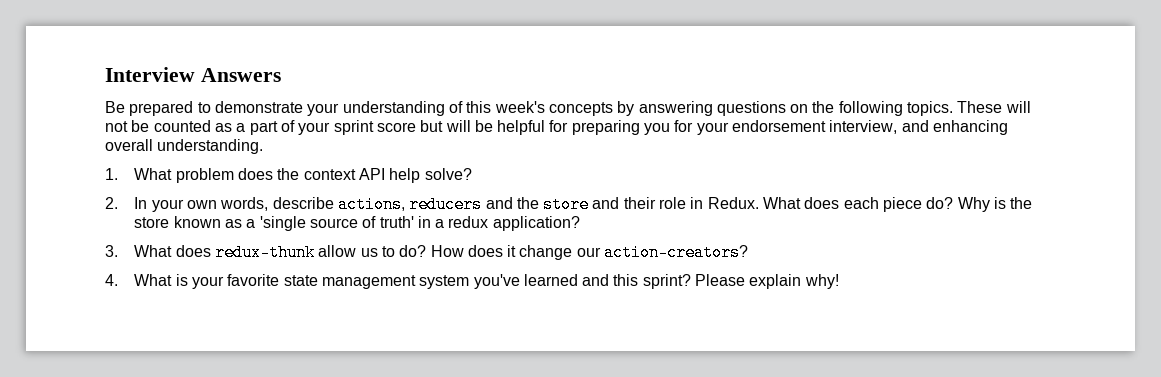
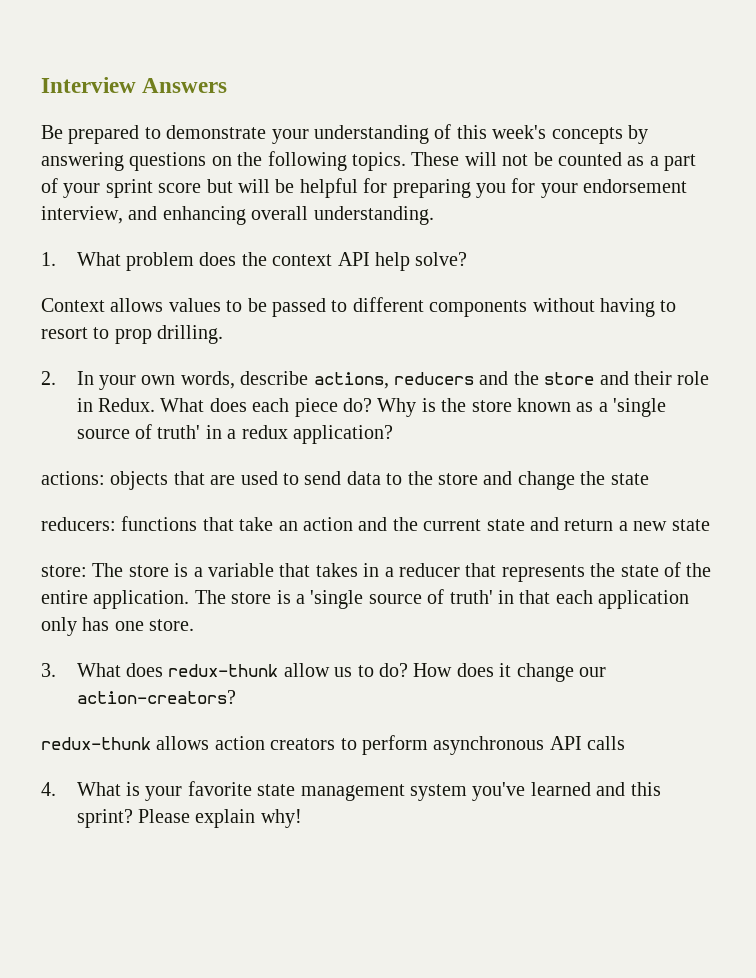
+ Context allows values to be passed to different components without having to resort to prop drilling.
+ actions: objects that are used to send data to the store and change the state
+ reducers: functions that take an action and the current state and return a new state
+ store: The store is a variable that takes in a reducer that represents the state of the entire application. The store is a 'single source of truth' in that each application only has one store.
+ redux-thunk allows action creators to perform asynchronous API calls

